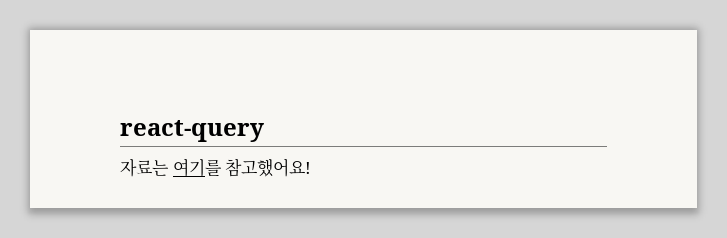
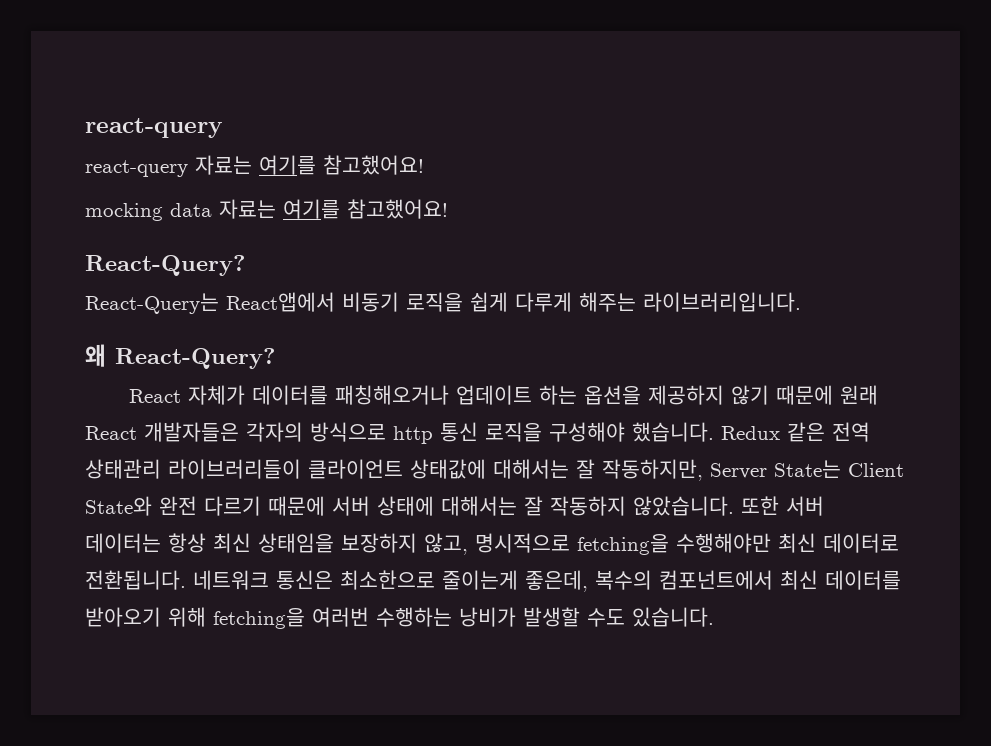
- 자료는 여기를 참고했어요!
+ react-query 자료는 여기를 참고했어요!
+ mocking data 자료는 여기를 참고했어요!
+ React-Query?
+ React-Query는 React앱에서 비동기 로직을 쉽게 다루게 해주는 라이브러리입니다.
+ 왜 React-Query?
+ React 자체가 데이터를 패칭해오거나 업데이트 하는 옵션을 제공하지 않기 때문에 원래 React 개발자들은 각자의 방식으로 http 통신 로직을 구성해야 했습니다. Redux 같은 전역 상태관리 라이브러리들이 클라이언트 상태값에 대해서는 잘 작동하지만, Server State는 Client State와 완전 다르기 때문에 서버 상태에 대해서는 잘 작동하지 않았습니다. 또한 서버 데이터는 항상 최신 상태임을 보장하지 않고, 명시적으로 fetching을 수행해야만 최신 데이터로 전환됩니다. 네트워크 통신은 최소한으로 줄이는게 좋은데, 복수의 컴포넌트에서 최신 데이터를 받아오기 위해 fetching을 여러번 수행하는 낭비가 발생할 수도 있습니다.

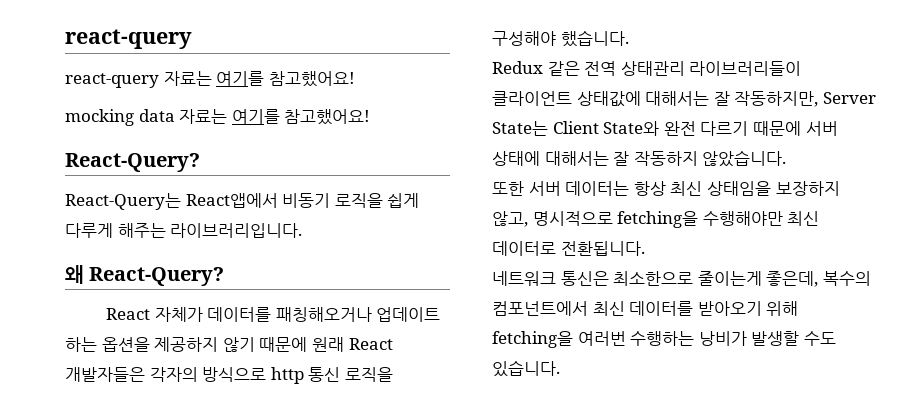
- React 자체가 데이터를 패칭해오거나 업데이트 하는 옵션을 제공하지 않기 때문에 원래 React 개발자들은 각자의 방식으로 http 통신 로직을 구성해야 했습니다. Redux 같은 전역 상태관리 라이브러리들이 클라이언트 상태값에 대해서는 잘 작동하지만, Server State는 Client State와 완전 다르기 때문에 서버 상태에 대해서는 잘 작동하지 않았습니다. 또한 서버 데이터는 항상 최신 상태임을 보장하지 않고, 명시적으로 fetching을 수행해야만 최신 데이터로 전환됩니다. 네트워크 통신은 최소한으로 줄이는게 좋은데, 복수의 컴포넌트에서 최신 데이터를 받아오기 위해 fetching을 여러번 수행하는 낭비가 발생할 수도 있습니다.
+ React 자체가 데이터를 패칭해오거나 업데이트 하는 옵션을 제공하지 않기 때문에 원래 React 개발자들은 각자의 방식으로 http 통신 로직을 구성해야 했습니다.
+ Redux 같은 전역 상태관리 라이브러리들이 클라이언트 상태값에 대해서는 잘 작동하지만, Server State는 Client State와 완전 다르기 때문에 서버 상태에 대해서는 잘 작동하지 않았습니다.
+ 또한 서버 데이터는 항상 최신 상태임을 보장하지 않고, 명시적으로 fetching을 수행해야만 최신 데이터로 전환됩니다.
+ 네트워크 통신은 최소한으로 줄이는게 좋은데, 복수의 컴포넌트에서 최신 데이터를 받아오기 위해 fetching을 여러번 수행하는 낭비가 발생할 수도 있습니다.

